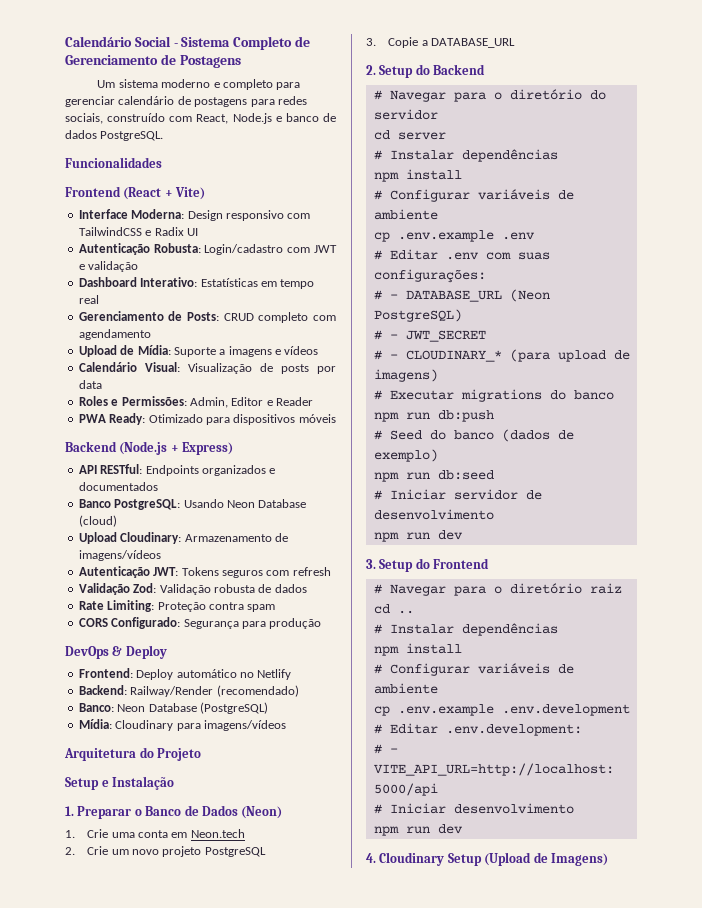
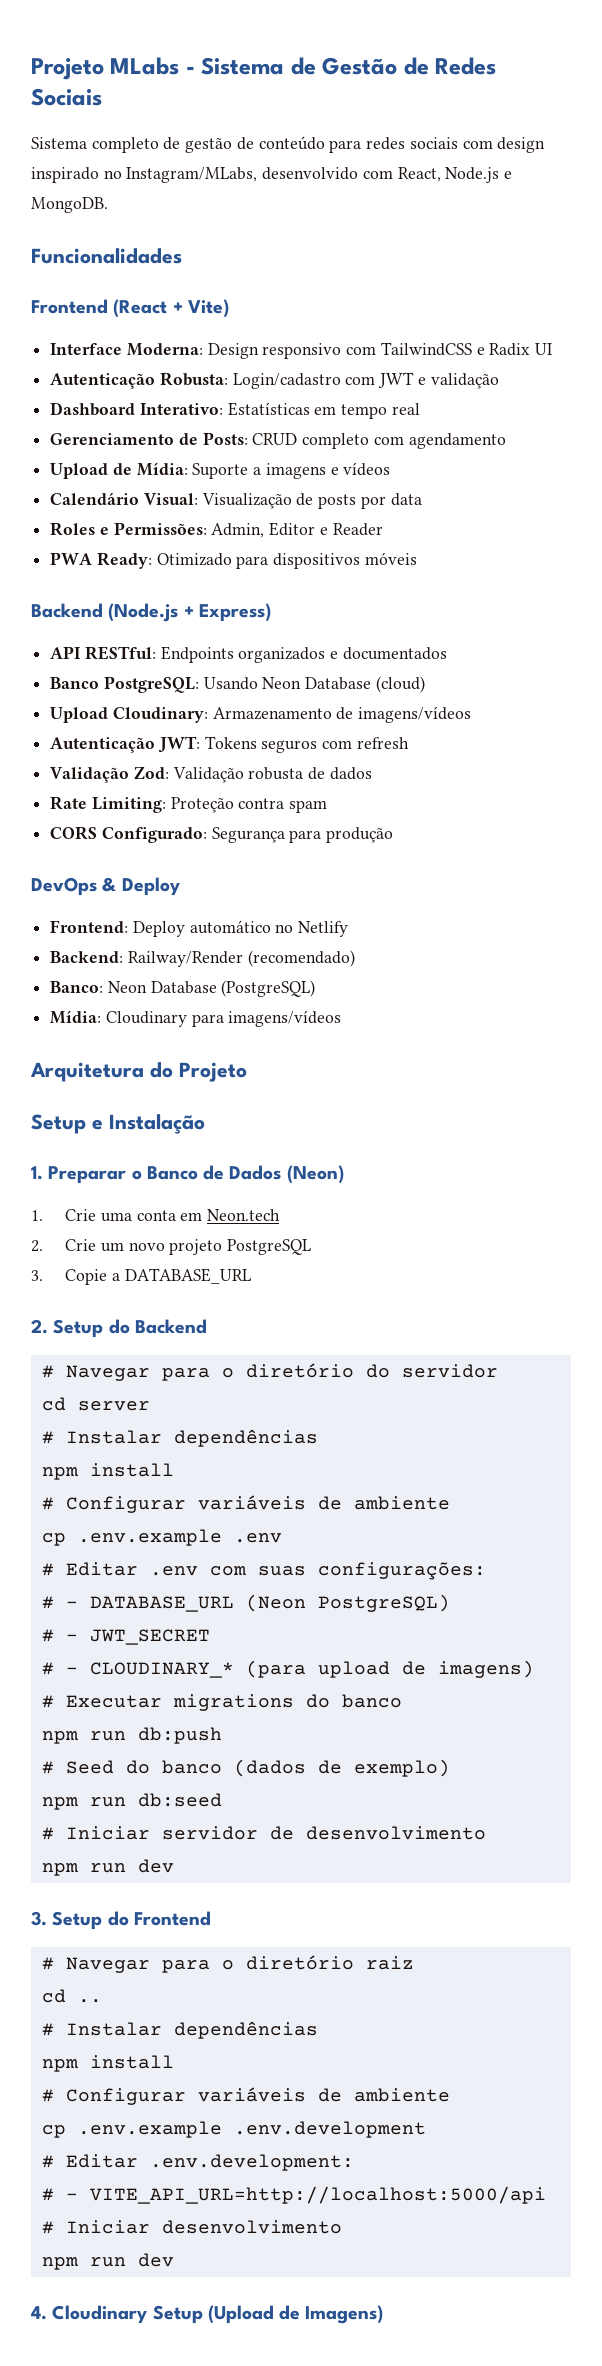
- Calendário Social - Sistema Completo de Gerenciamento de Postagens
- Um sistema moderno e completo para gerenciar calendário de postagens para redes sociais, construído com React, Node.js e banco de dados PostgreSQL.
+ Projeto MLabs - Sistema de Gestão de Redes Sociais
+ Sistema completo de gestão de conteúdo para redes sociais com design inspirado no Instagram/MLabs, desenvolvido com React, Node.js e MongoDB.

